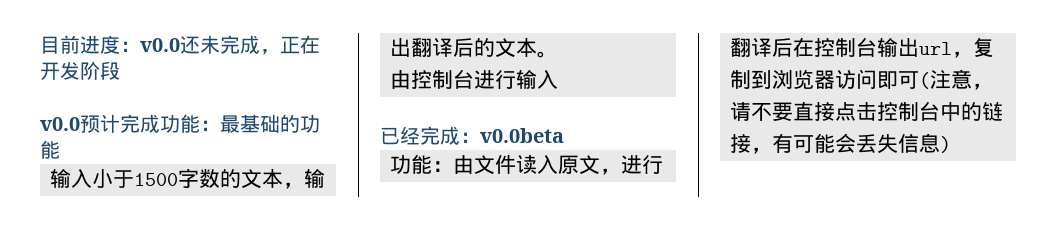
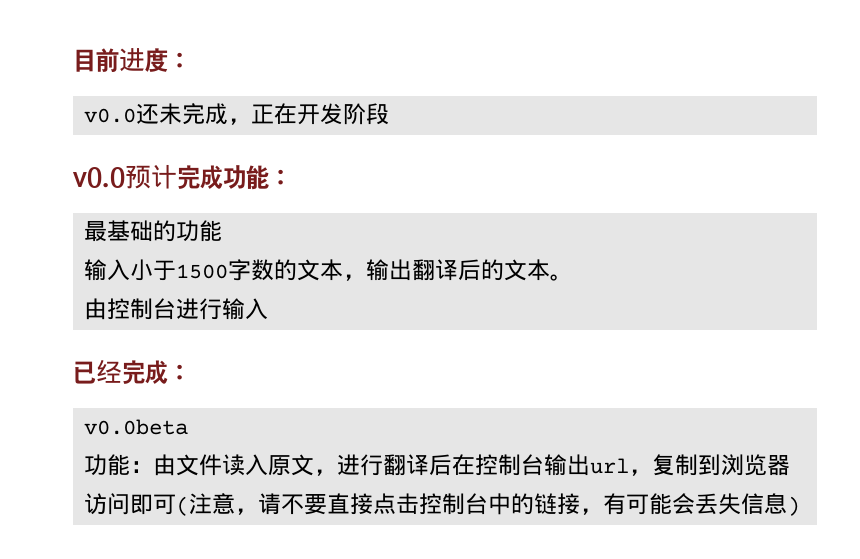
- 目前进度：v0.0还未完成，正在开发阶段
+ 目前进度：
+ v0.0还未完成，正在开发阶段
- v0.0预计完成功能：最基础的功能
+ v0.0预计完成功能：
+ 最基础的功能
- 已经完成：v0.0beta
+ 已经完成：
+ v0.0beta

